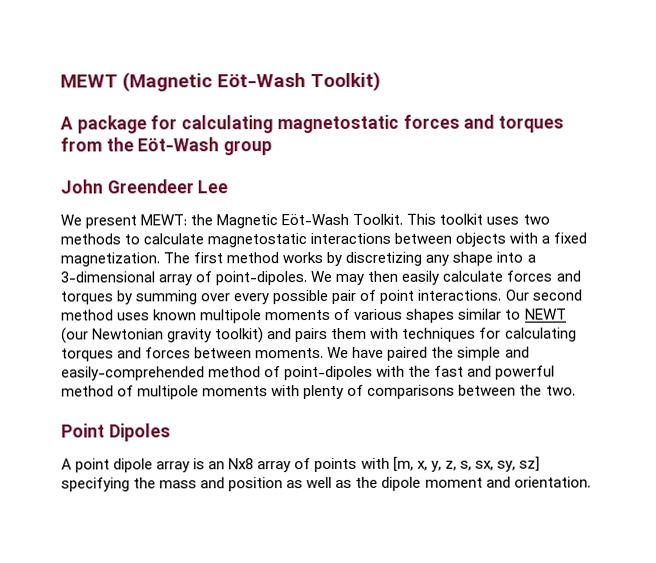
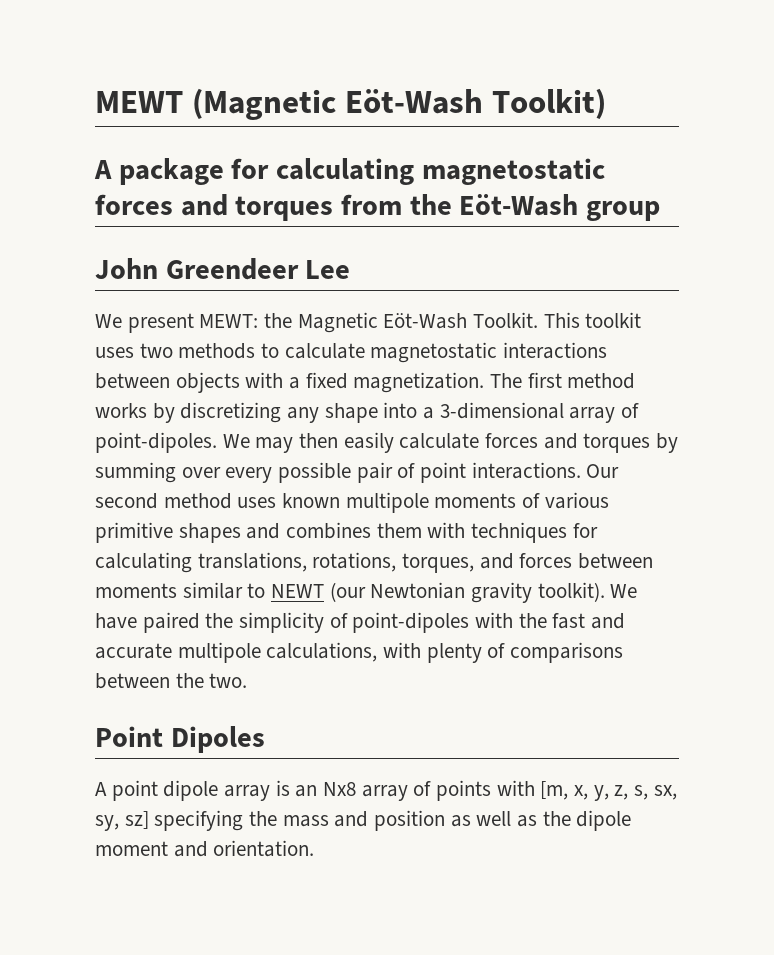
- Our second method uses known multipole moments of various shapes similar to NEWT (our Newtonian gravity toolkit) and pairs them with techniques for calculating torques and forces between moments. We have paired the simple and easily-comprehended method of point-dipoles with the fast and powerful method of multipole moments with plenty of comparisons between the two.
+ Our second method uses known multipole moments of various primitive shapes and combines them with techniques for calculating translations, rotations, torques, and forces between moments similar to NEWT (our Newtonian gravity toolkit). We have paired the simplicity of point-dipoles with the fast and accurate multipole calculations, with plenty of comparisons between the two.

